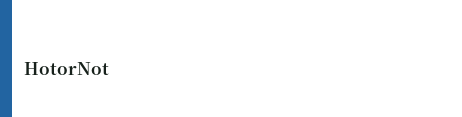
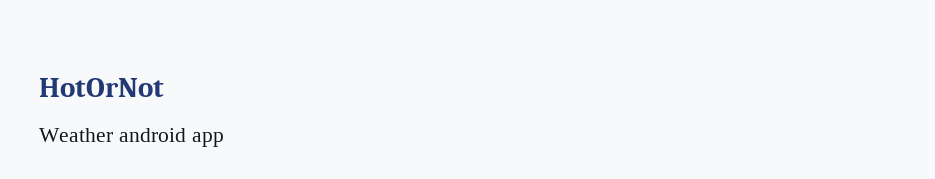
- HotorNot
+ HotOrNot
+ Weather android app

